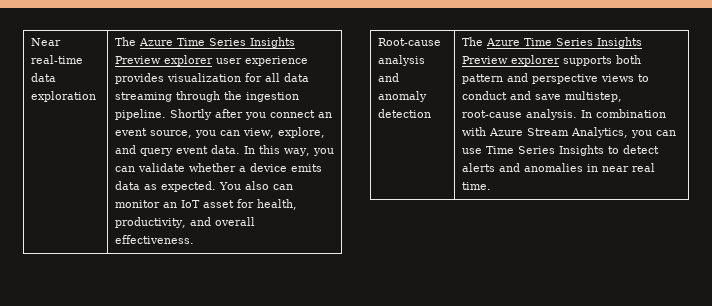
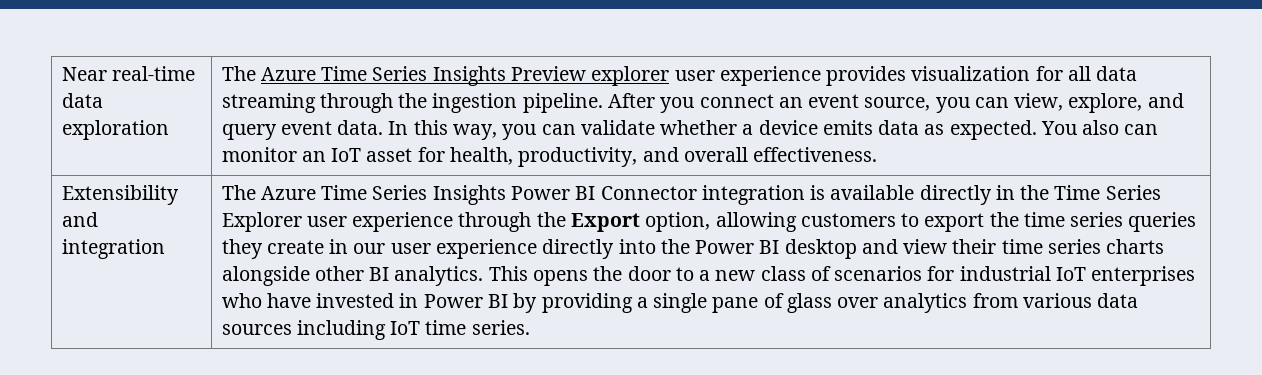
- Shortly after you connect an event source, you can view, explore, and query event data.
+ After you connect an event source, you can view, explore, and query event data.
- Root-cause analysis and anomaly detection | The Azure Time Series Insights Preview explorer supports both pattern and perspective views to conduct and save multistep, root-cause analysis. In combination with Azure Stream Analytics, you can use Time Series Insights to detect alerts and anomalies in near real time.
+ Extensibility and integration | The Azure Time Series Insights Power BI Connector integration is available directly in the Time Series Explorer user experience through the Export option, allowing customers to export the time series queries they create in our user experience directly into the Power BI desktop and view their time series charts alongside other BI analytics. This opens the door to a new class of scenarios for industrial IoT enterprises who have invested in Power BI by providing a single pane of glass over analytics from various data sources including IoT time series.

